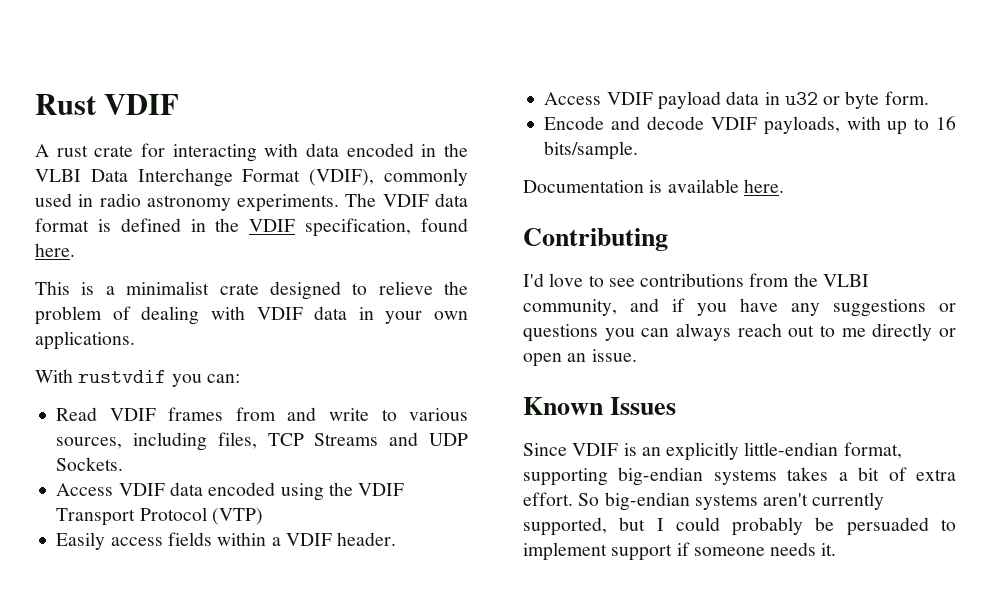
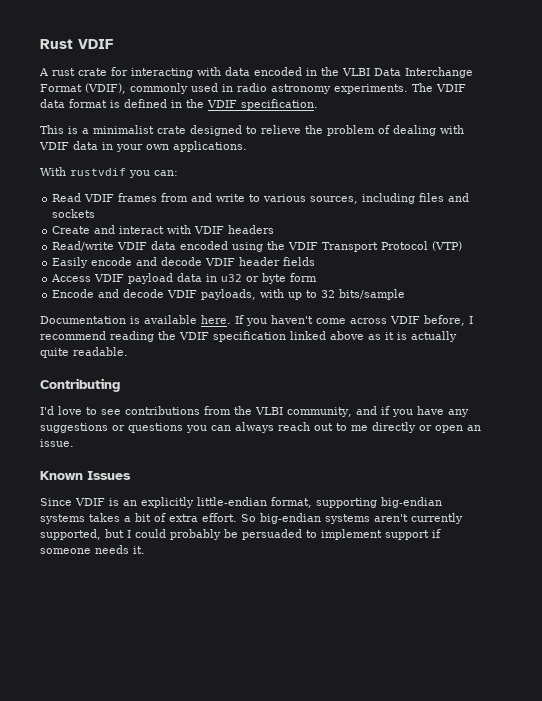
- The VDIF data format is defined in the VDIF specification, found here.
+ The VDIF data format is defined in the VDIF specification.
- Read VDIF frames from and write to various sources, including files, TCP Streams and UDP Sockets.
- Access VDIF data encoded using the VDIF Transport Protocol (VTP)
+ Read VDIF frames from and write to various sources, including files and sockets
+ Create and interact with VDIF headers
+ Read/write VDIF data encoded using the VDIF Transport Protocol (VTP)
- Easily access fields within a VDIF header.
+ Easily encode and decode VDIF header fields
- Access VDIF payload data in u32 or byte form.
+ Access VDIF payload data in u32 or byte form
- Encode and decode VDIF payloads, with up to 16 bits/sample.
+ Encode and decode VDIF payloads, with up to 32 bits/sample
+ If you haven't come across VDIF before, I recommend reading the VDIF specification linked above as it is actually quite readable.

